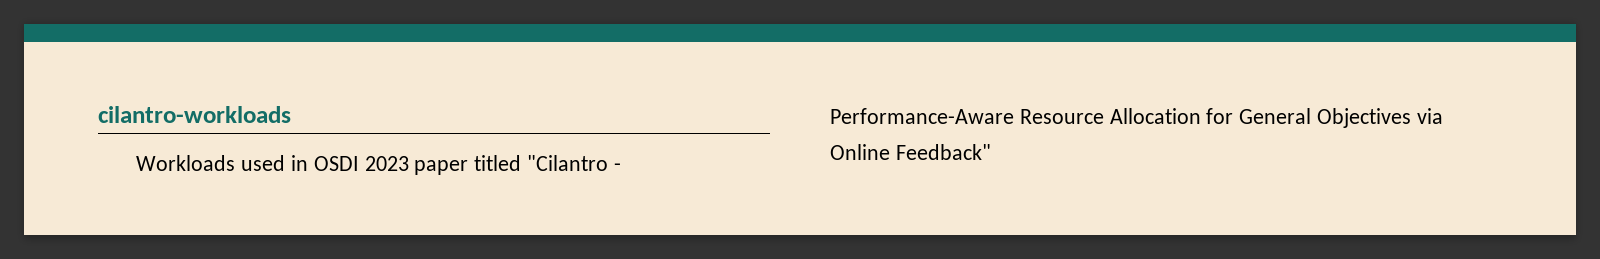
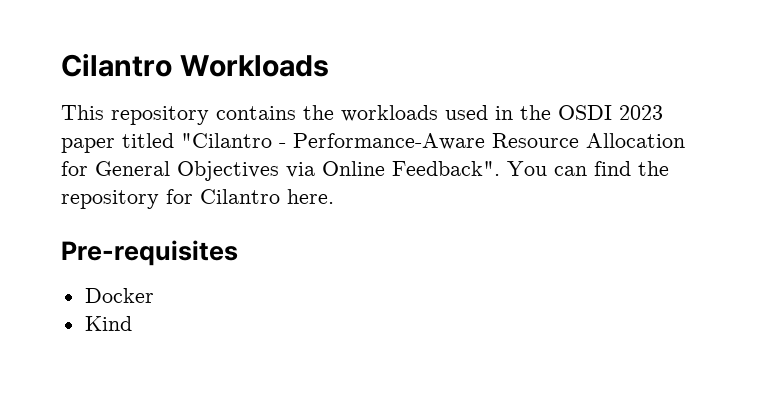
- cilantro-workloads
- Workloads used in OSDI 2023 paper titled "Cilantro - Performance-Aware Resource Allocation for General Objectives via Online Feedback"
+ Cilantro Workloads
+ This repository contains the workloads used in the OSDI 2023 paper titled "Cilantro - Performance-Aware Resource Allocation for General Objectives via Online Feedback". You can find the repository for Cilantro here.
+ Pre-requisites
+ Docker
+ Kind

